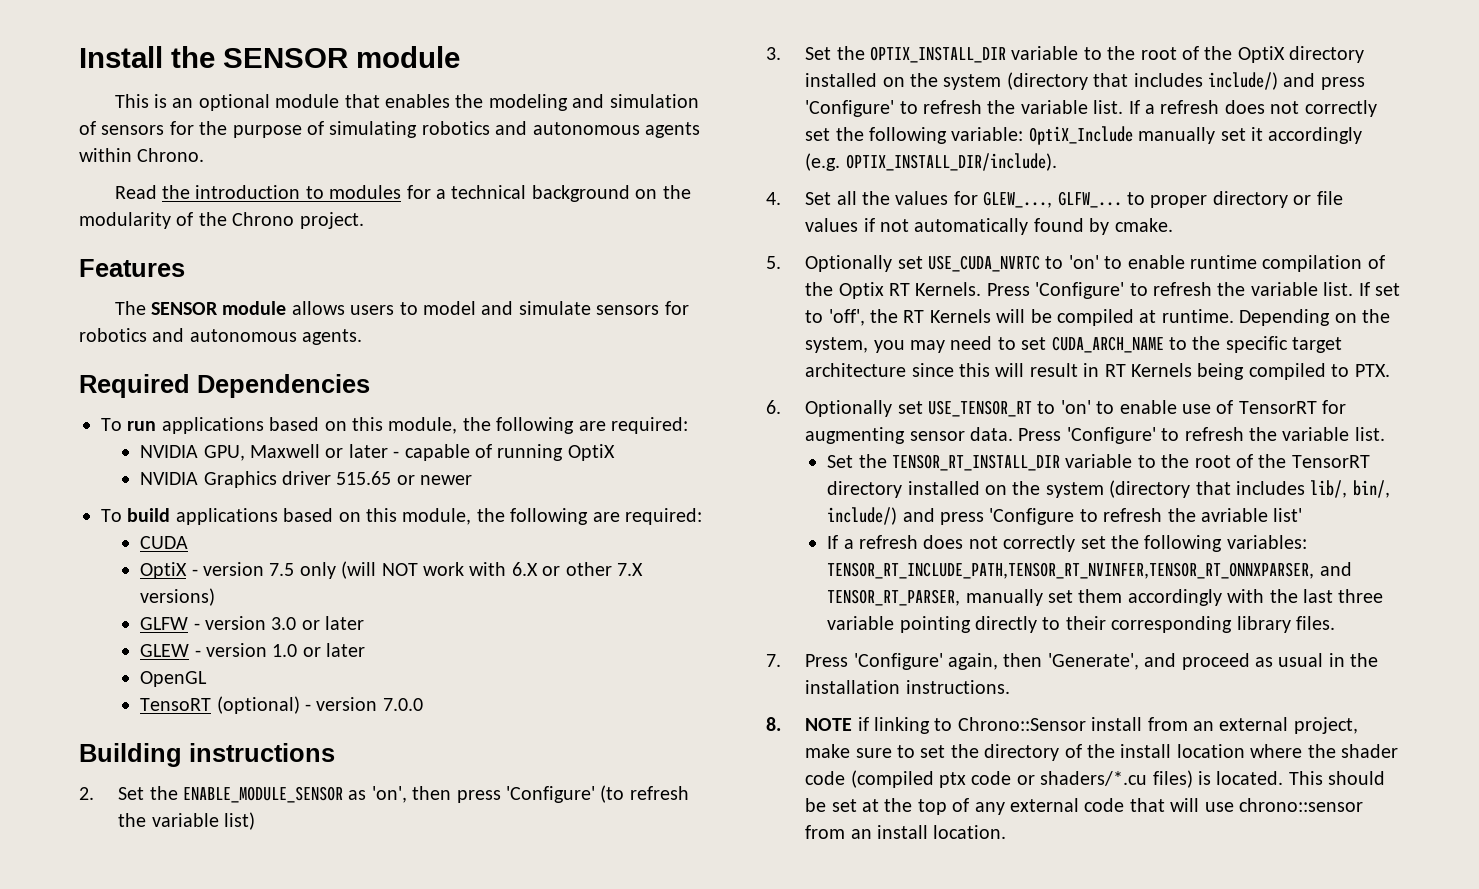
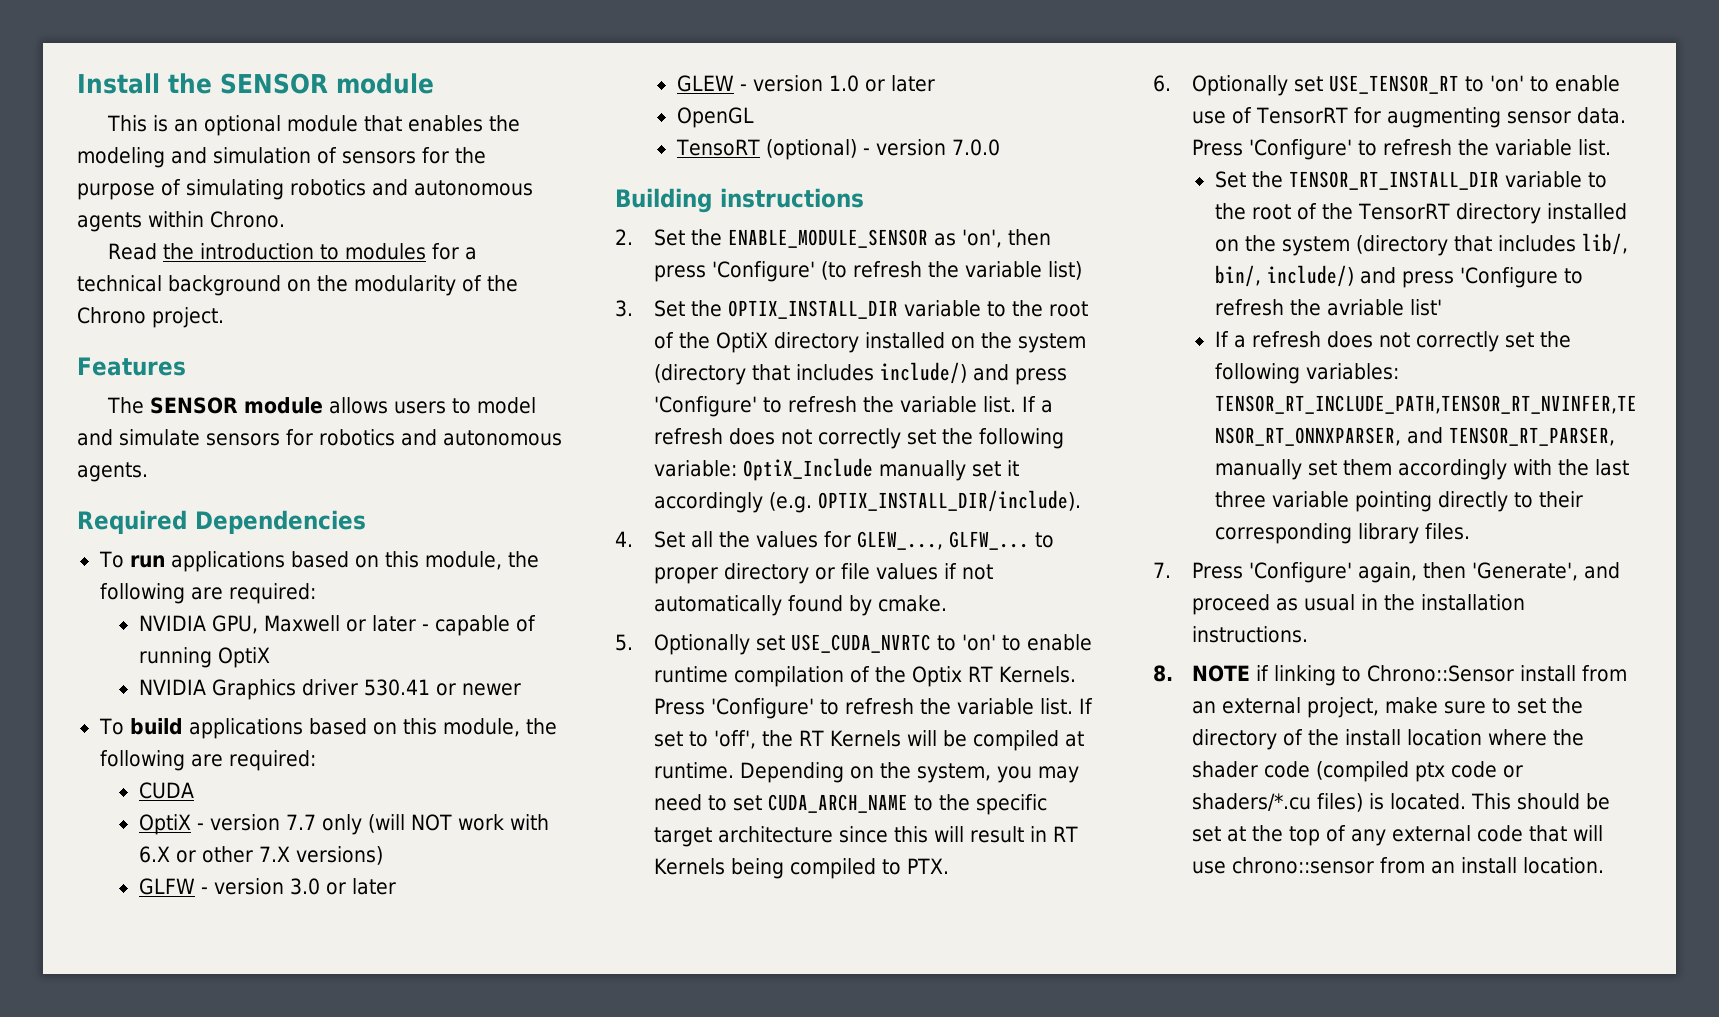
- NVIDIA Graphics driver 515.65 or newer
+ NVIDIA Graphics driver 530.41 or newer
- OptiX - version 7.5 only (will NOT work with 6.X or other 7.X versions)
+ OptiX - version 7.7 only (will NOT work with 6.X or other 7.X versions)

